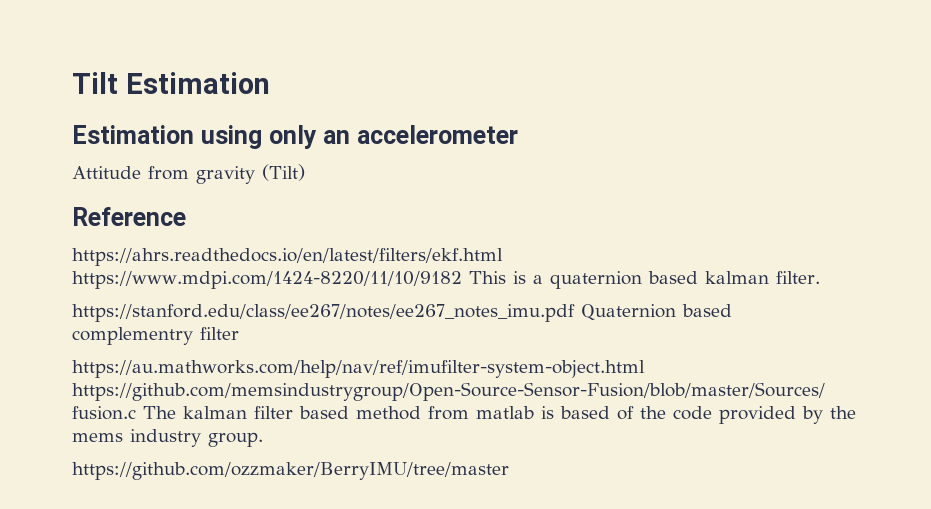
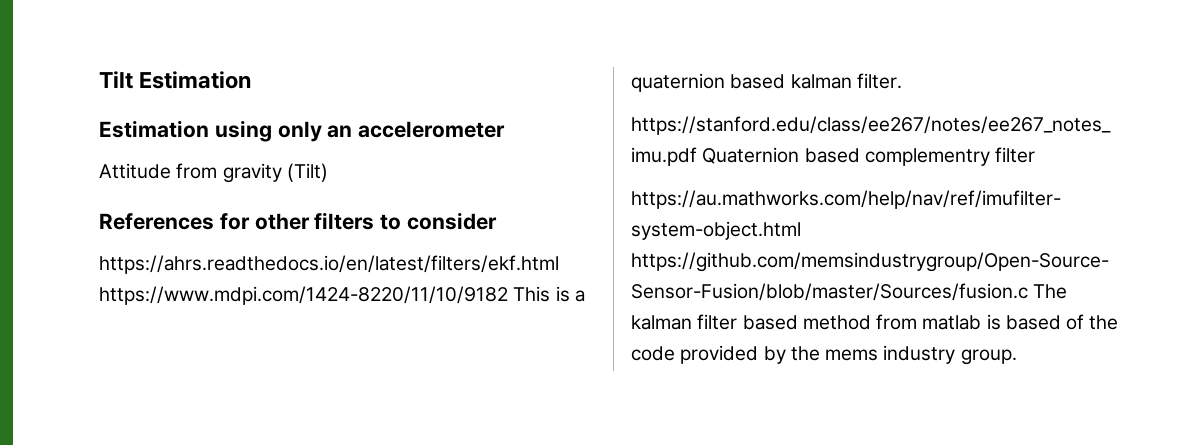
- Reference
+ References for other filters to consider
- https://github.com/ozzmaker/BerryIMU/tree/master

